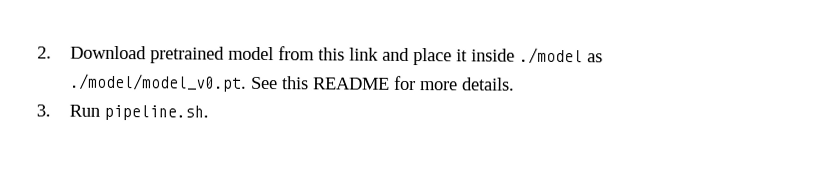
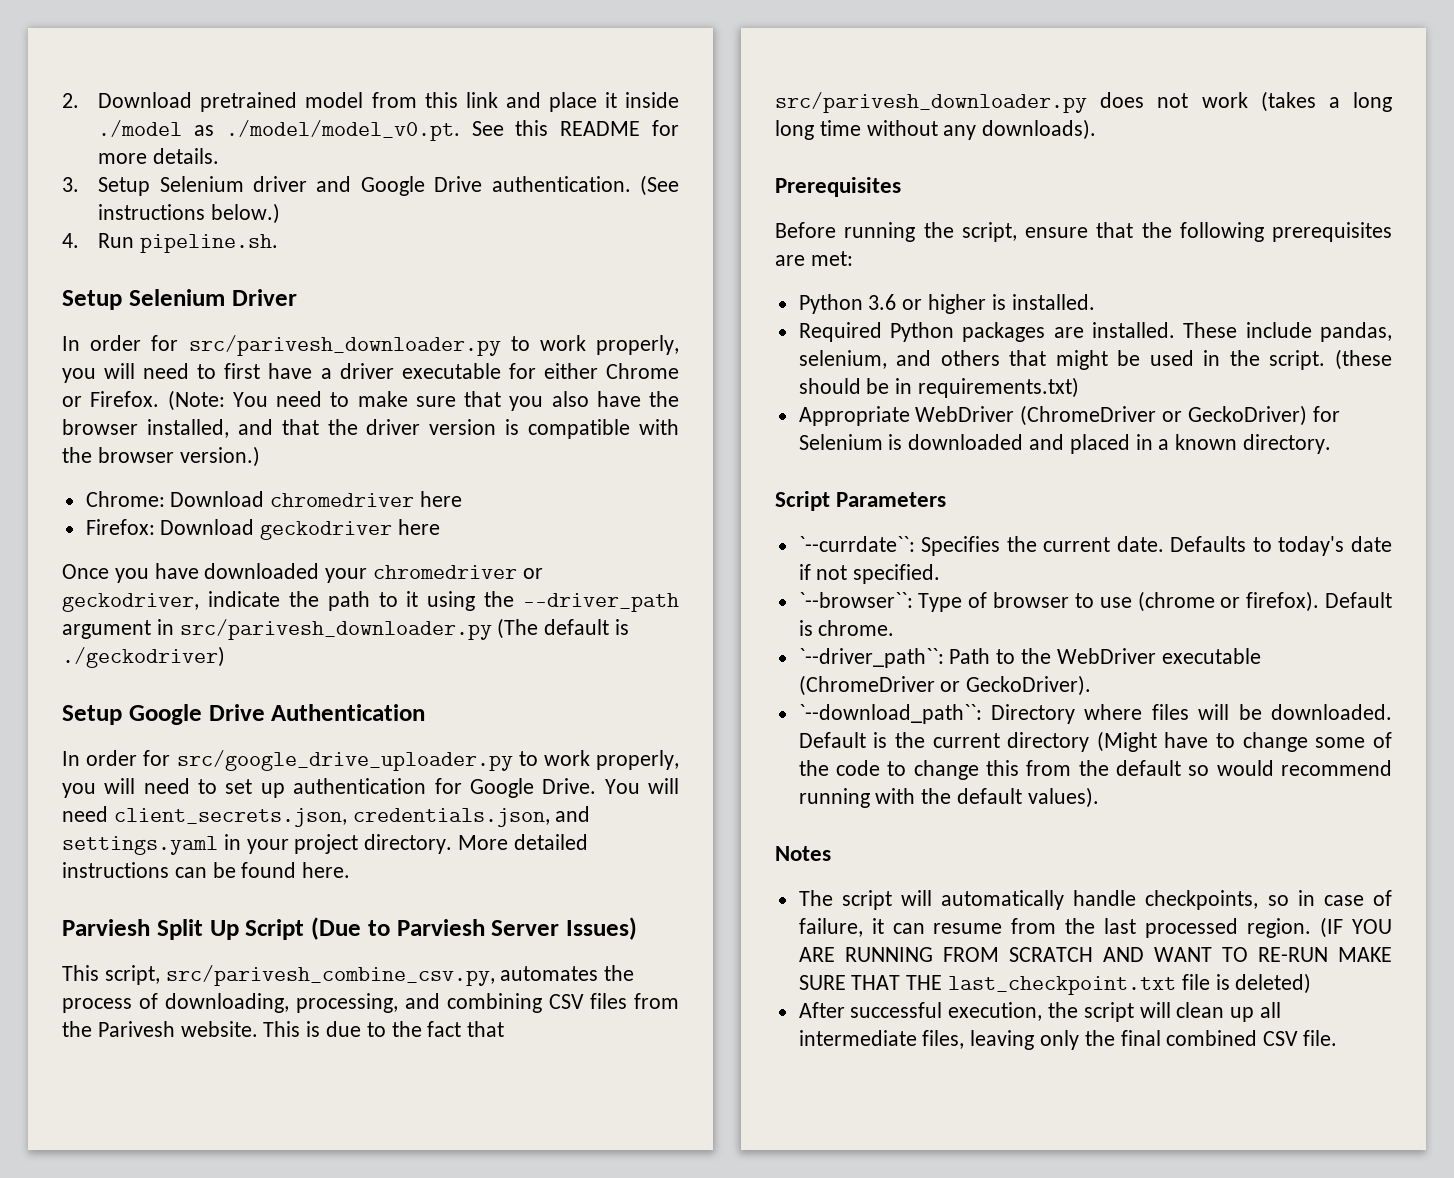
- 3. Run pipeline.sh.
+ 3. Setup Selenium driver and Google Drive authentication. (See instructions below.)
+ 4. Run pipeline.sh.
+ Setup Selenium Driver
+ In order for src/parivesh_downloader.py to work properly, you will need to first have a driver executable for either Chrome or Firefox. (Note: You need to make sure that you also have the browser installed, and that the driver version is compatible with the browser version.)
+ Chrome: Download chromedriver here
+ Firefox: Download geckodriver here
+ Once you have downloaded your chromedriver or geckodriver, indicate the path to it using the --driver_path argument in src/parivesh_downloader.py (The default is ./geckodriver)
+ Setup Google Drive Authentication
+ In order for src/google_drive_uploader.py to work properly, you will need to set up authentication for Google Drive. You will need client_secrets.json, credentials.json, and settings.yaml in your project directory. More detailed instructions can be found here.
+ Parviesh Split Up Script (Due to Parviesh Server Issues)
+ This script, src/parivesh_combine_csv.py, automates the process of downloading, processing, and combining CSV files from the Parivesh website. This is due to the fact that src/parivesh_downloader.py does not work (takes a long long time without any downloads).
+ Prerequisites
+ Before running the script, ensure that the following prerequisites are met:
+ Python 3.6 or higher is installed.
+ Required Python packages are installed. These include pandas, selenium, and others that might be used in the script. (these should be in requirements.txt)
+ Appropriate WebDriver (ChromeDriver or GeckoDriver) for Selenium is downloaded and placed in a known directory.
+ Script Parameters
+ `--currdate``: Specifies the current date. Defaults to today's date if not specified.
+ `--browser``: Type of browser to use (chrome or firefox). Default is chrome.
+ `--driver_path``: Path to the WebDriver executable (ChromeDriver or GeckoDriver).
+ `--download_path``: Directory where files will be downloaded. Default is the current directory (Might have to change some of the code to change this from the default so would recommend running with the default values).
+ Notes
+ The script will automatically handle checkpoints, so in case of failure, it can resume from the last processed region. (IF YOU ARE RUNNING FROM SCRATCH AND WANT TO RE-RUN MAKE SURE THAT THE last_checkpoint.txt file is deleted)
+ After successful execution, the script will clean up all intermediate files, leaving only the final combined CSV file.

